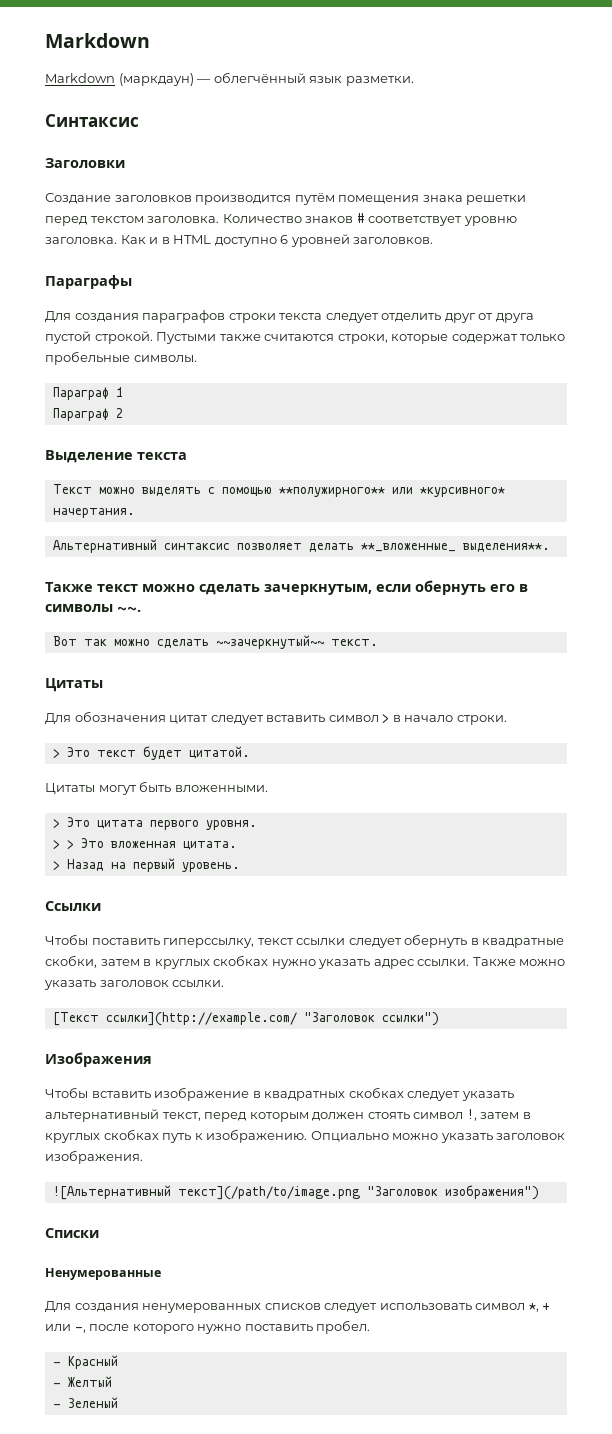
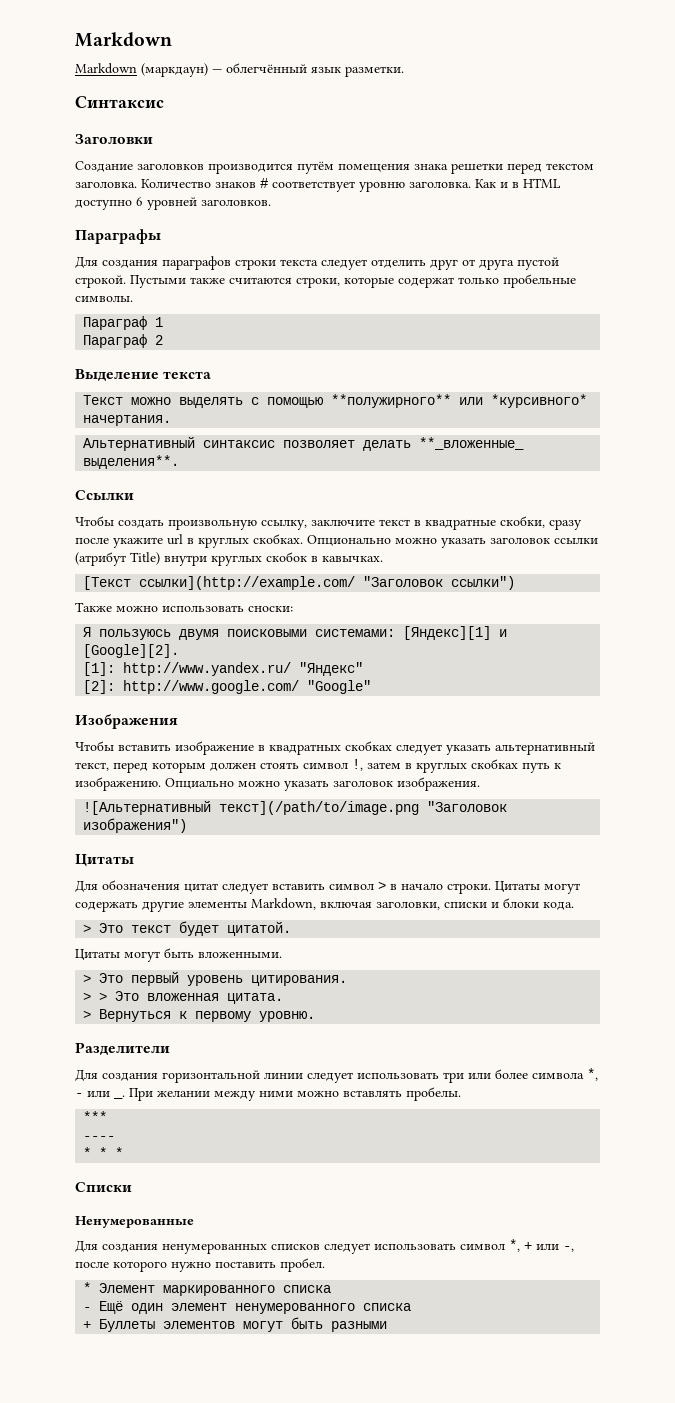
- Также текст можно сделать зачеркнутым, если обернуть его в символы ~~.
- Вот так можно сделать ~~зачеркнутый~~ текст.
- Цитаты
- Для обозначения цитат следует вставить символ > в начало строки.
- > Это текст будет цитатой.
- Цитаты могут быть вложенными.
- > Это цитата первого уровня.
- > > Это вложенная цитата.
- > Назад на первый уровень.
  Ссылки
- Чтобы поставить гиперссылку, текст ссылки следует обернуть в квадратные скобки, затем в круглых скобках нужно указать адрес ссылки. Также можно указать заголовок ссылки.
+ Чтобы создать произвольную ссылку, заключите текст в квадратные скобки, сразу после укажите url в круглых скобках. Опционально можно указать заголовок ссылки (атрибут Title) внутри круглых скобок в кавычках.
  [Текст ссылки](http://example.com/ "Заголовок ссылки")
+ Также можно использовать сноски:
+ Я пользуюсь двумя поисковыми системами: [Яндекс][1] и [Google][2].
+ [1]: http://www.yandex.ru/ "Яндекс"
+ [2]: http://www.google.com/ "Google"
  ![Альтернативный текст](/path/to/image.png "Заголовок изображения")
+ Цитаты
+ Для обозначения цитат следует вставить символ > в начало строки. Цитаты могут содержать другие элементы Markdown, включая заголовки, списки и блоки кода.
+ > Это текст будет цитатой.
+ Цитаты могут быть вложенными.
+ > Это первый уровень цитирования.
+ > > Это вложенная цитата.
+ > Вернуться к первому уровню.
+ Разделители
+ Для создания горизонтальной линии следует использовать три или более символа *, - или _. При желании между ними можно вставлять пробелы.
+ ***
+ ----
+ * * *
- - Красный
- - Желтый
- - Зеленый
+ * Элемент маркированного списка
+ - Ещё один элемент ненумерованного списка
+ + Буллеты элементов могут быть разными

